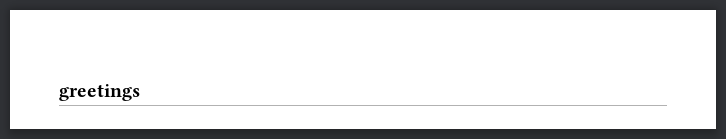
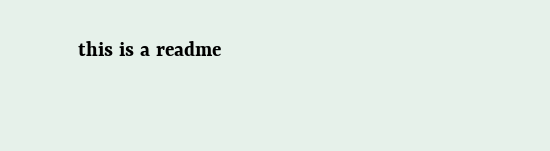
- greetings
+ this is a readme

